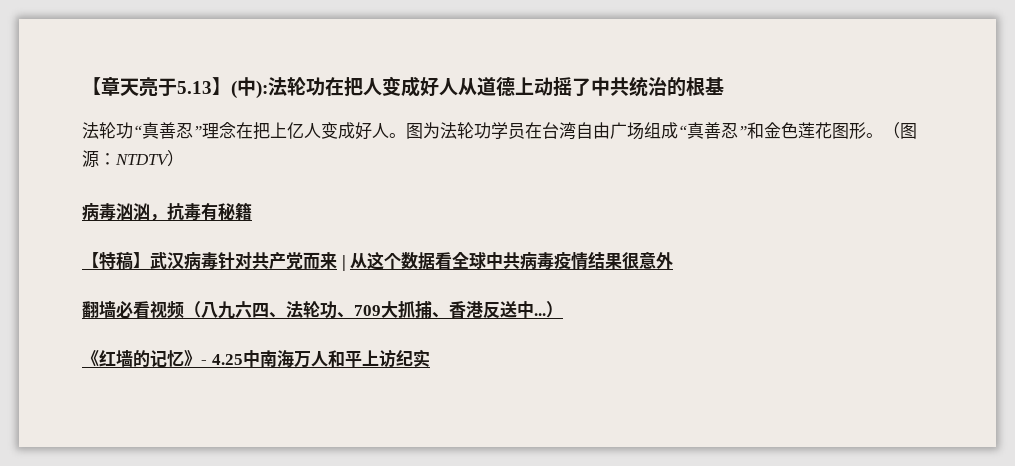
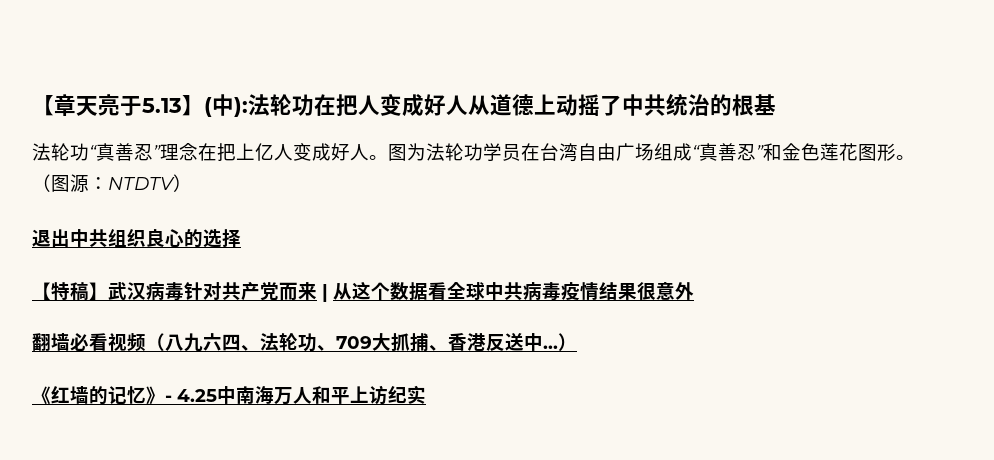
- 病毒汹汹，抗毒有秘籍
+ 退出中共组织良心的选择

